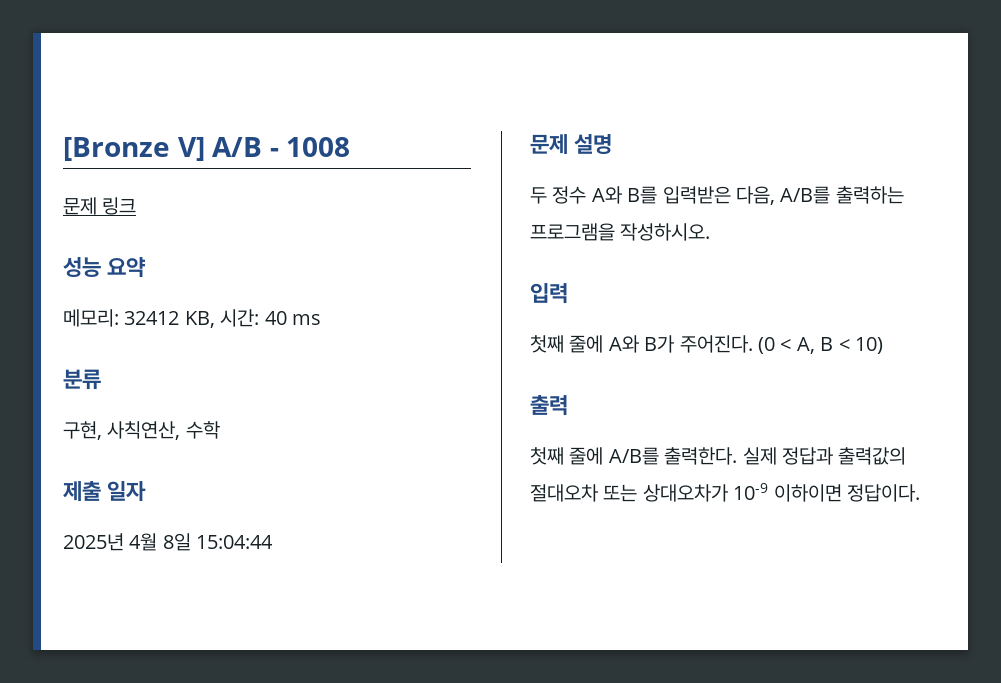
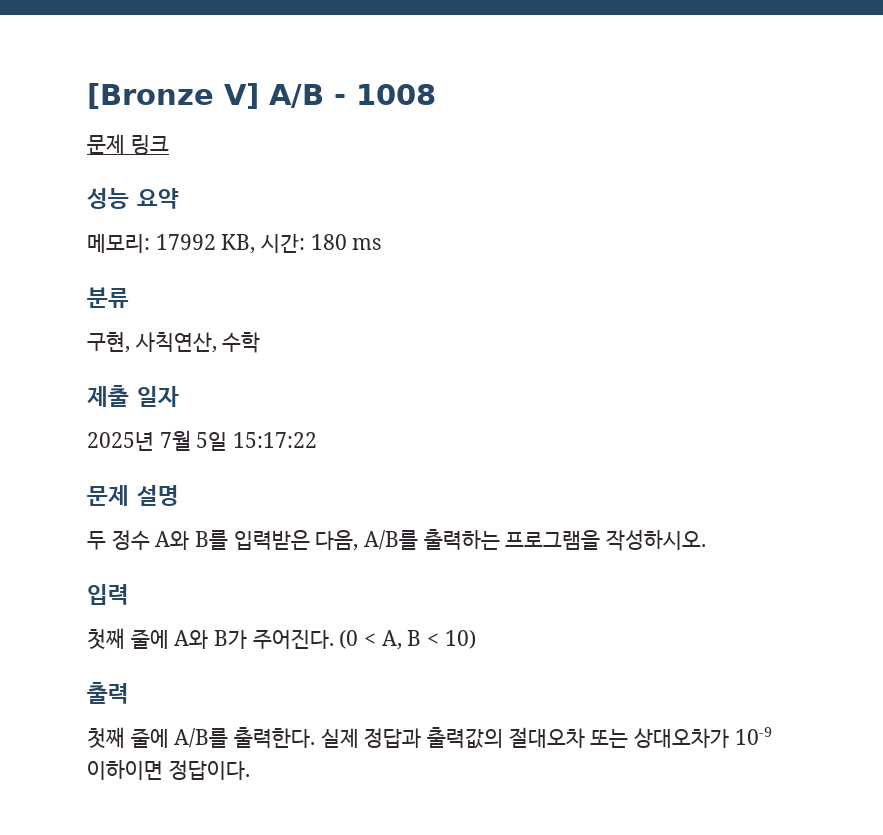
- 메모리: 32412 KB, 시간: 40 ms
+ 메모리: 17992 KB, 시간: 180 ms
- 2025년 4월 8일 15:04:44
+ 2025년 7월 5일 15:17:22

